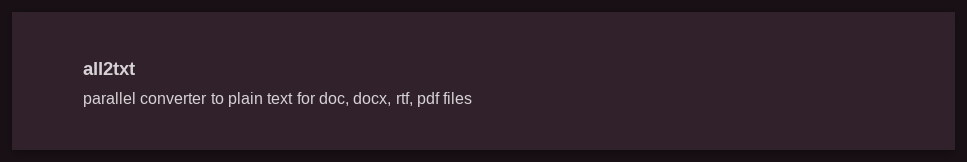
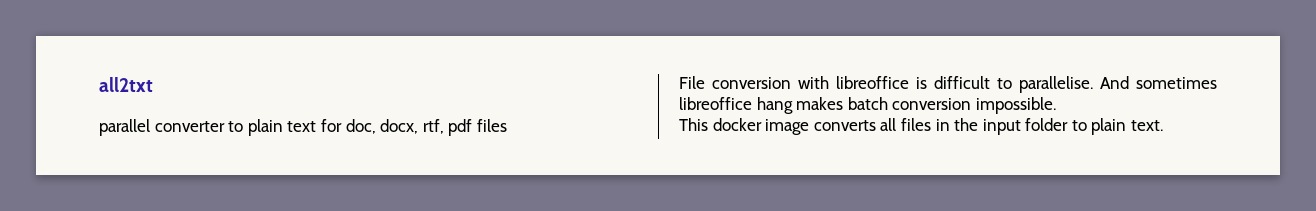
+ File conversion with libreoffice is difficult to parallelise. And sometimes libreoffice hang makes batch conversion impossible.
+ This docker image converts all files in the input folder to plain text.

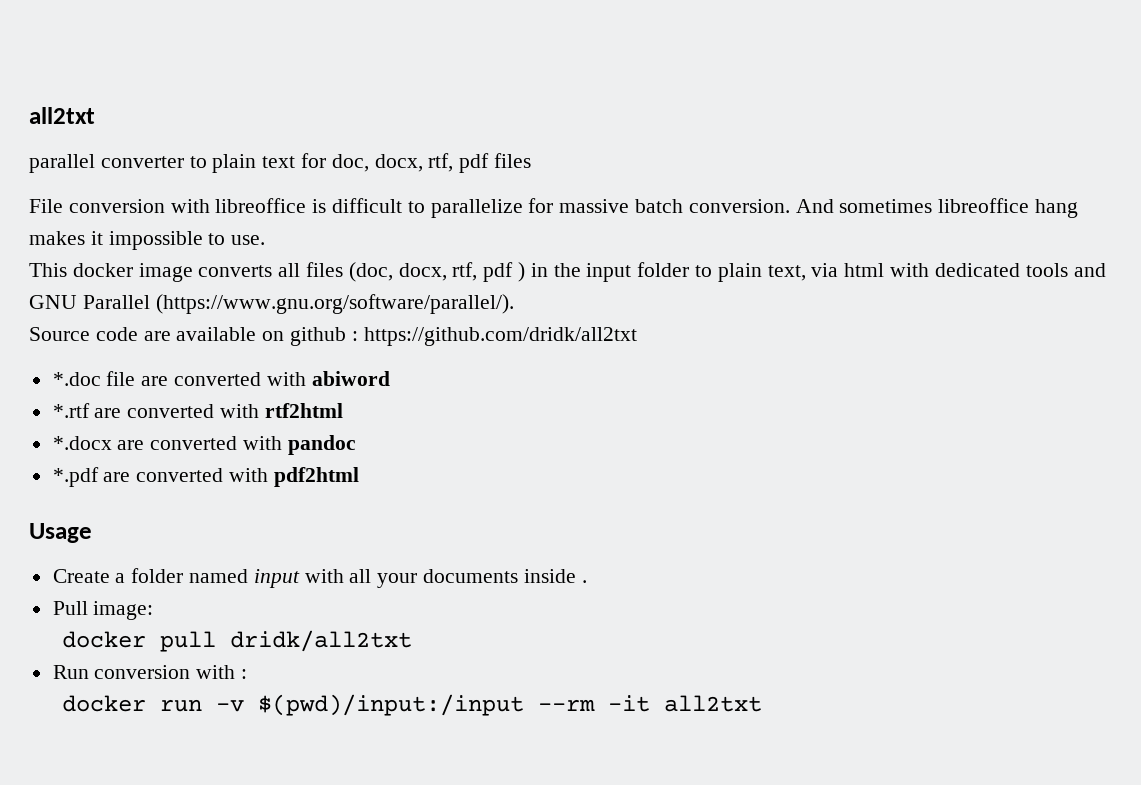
- File conversion with libreoffice is difficult to parallelise.
+ File conversion with libreoffice is difficult to parallelize for massive batch conversion.
- And sometimes libreoffice hang makes batch conversion impossible.
+ And sometimes libreoffice hang makes it impossible to use.
- This docker image converts all files in the input folder to plain text.
+ This docker image converts all files (doc, docx, rtf, pdf ) in the input folder to plain text, via html with dedicated tools and GNU Parallel (https://www.gnu.org/software/parallel/).
+ Source code are available on github : https://github.com/dridk/all2txt
+ *.doc file are converted with abiword
+ *.rtf are converted with rtf2html
+ *.docx are converted with pandoc
+ *.pdf are converted with pdf2html
+ Usage
+ Create a folder named input with all your documents inside .
+ Pull image:
+ docker pull dridk/all2txt
+ Run conversion with :
+ docker run -v $(pwd)/input:/input --rm -it all2txt

